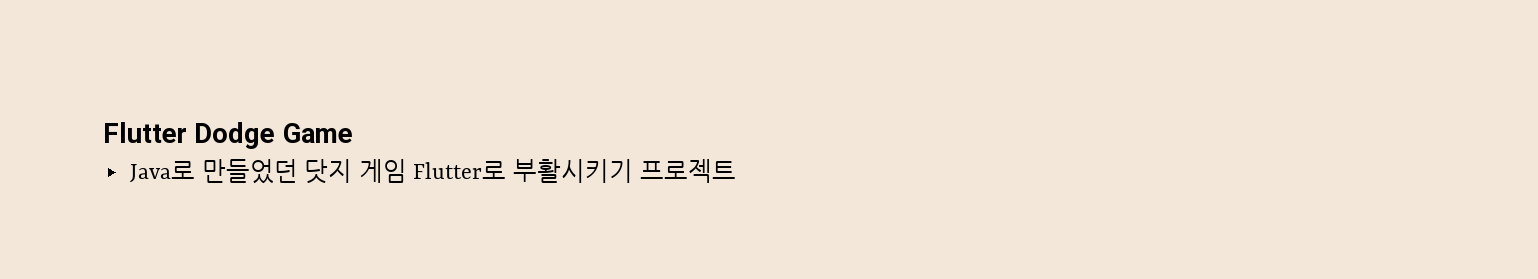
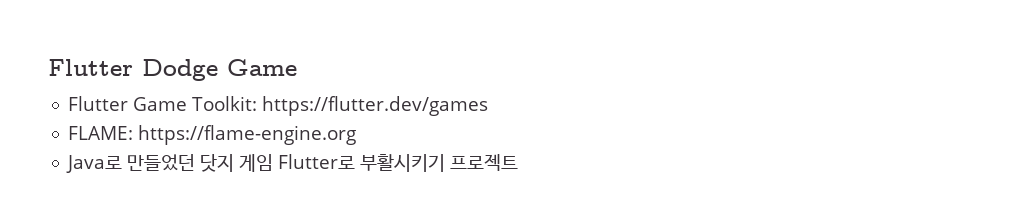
+ Flutter Game Toolkit: https://flutter.dev/games
+ FLAME: https://flame-engine.org

